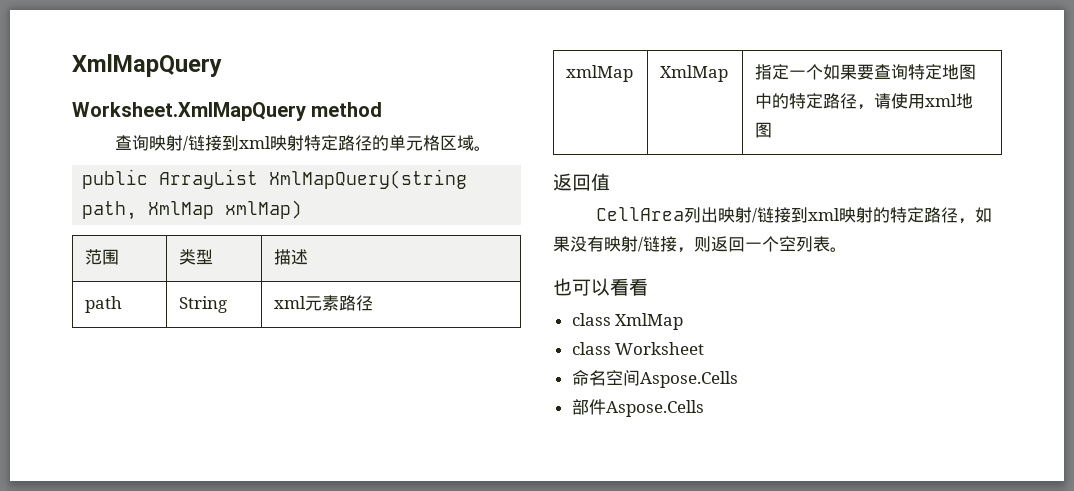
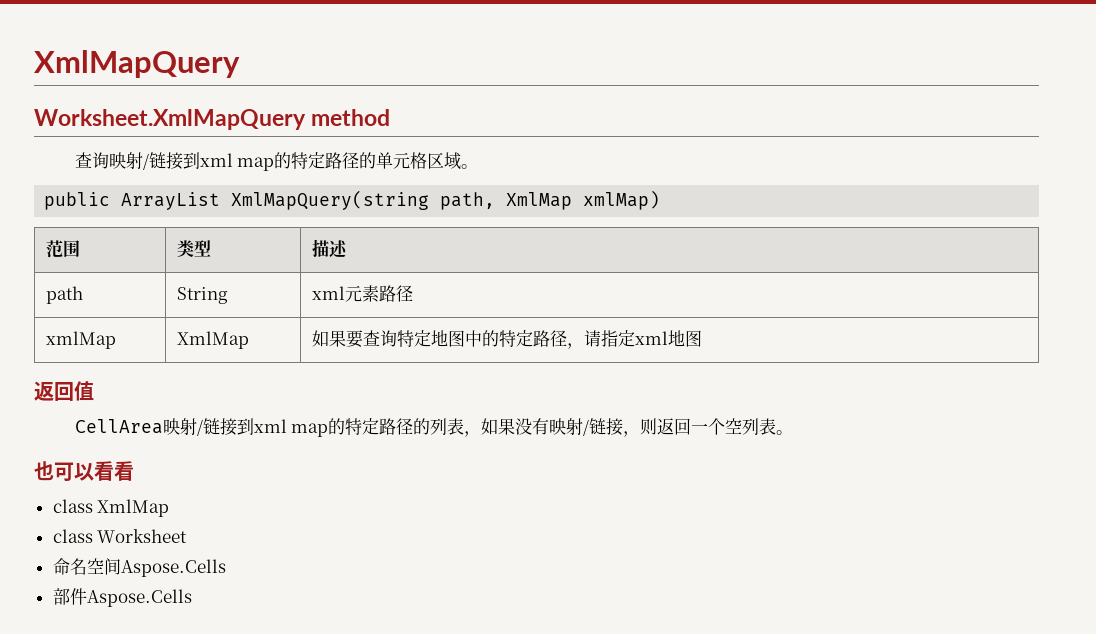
- 查询映射/链接到xml映射特定路径的单元格区域。
+ 查询映射/链接到xml map的特定路径的单元格区域。
- xmlMap | XmlMap | 指定一个如果要查询特定地图中的特定路径，请使用xml地图
+ xmlMap | XmlMap | 如果要查询特定地图中的特定路径，请指定xml地图
- CellArea列出映射/链接到xml映射的特定路径，如果没有映射/链接，则返回一个空列表。
+ CellArea映射/链接到xml map的特定路径的列表，如果没有映射/链接，则返回一个空列表。

